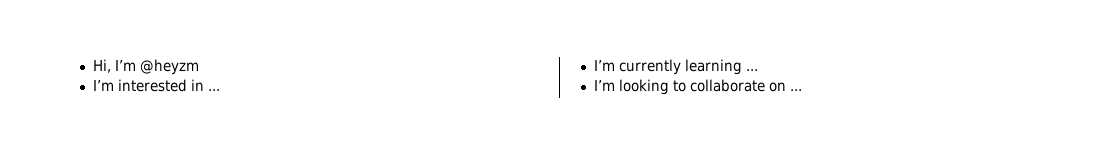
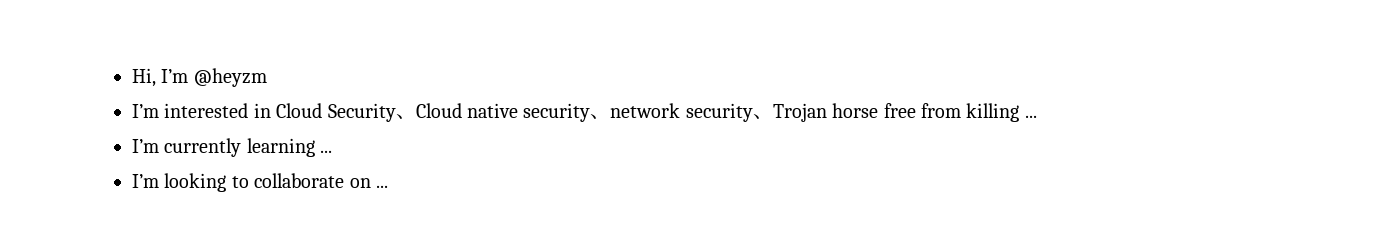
- I’m interested in ...
+ I’m interested in Cloud Security、Cloud native security、network security、Trojan horse free from killing ...

